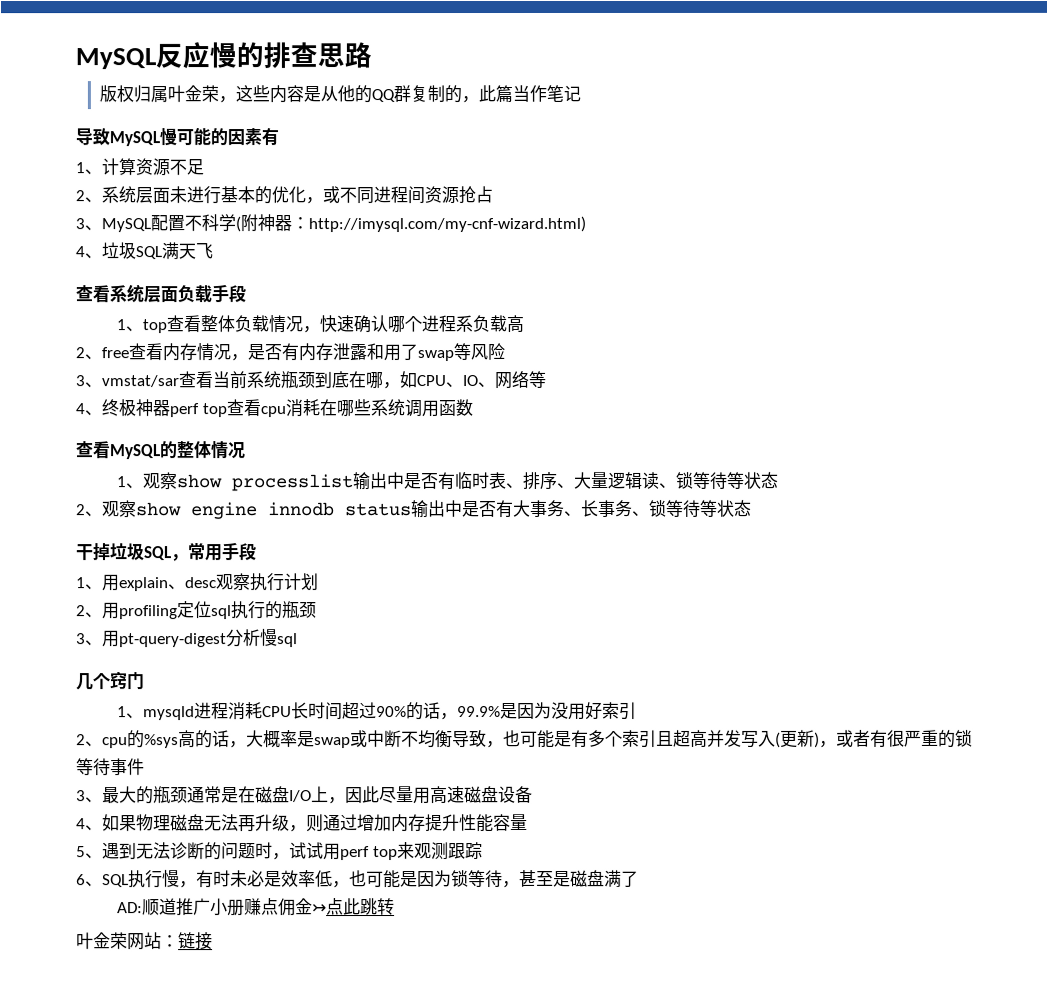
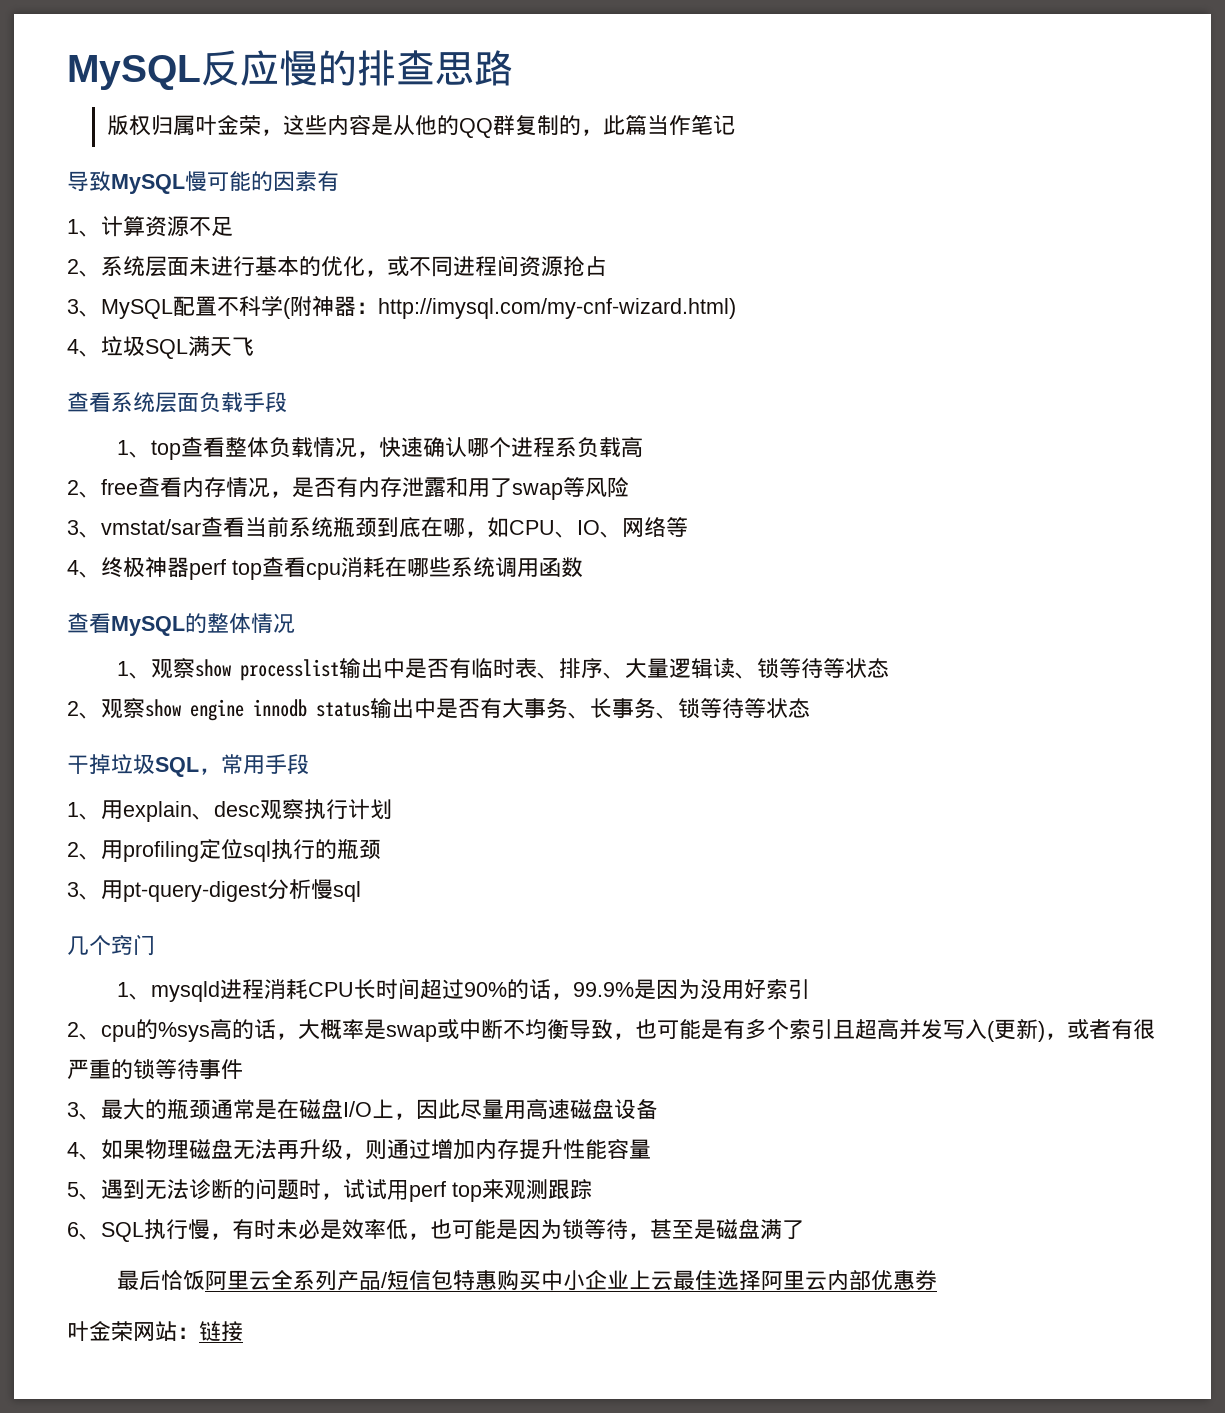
- AD:顺道推广小册赚点佣金↣点此跳转
+ 最后恰饭阿里云全系列产品/短信包特惠购买中小企业上云最佳选择阿里云内部优惠券

